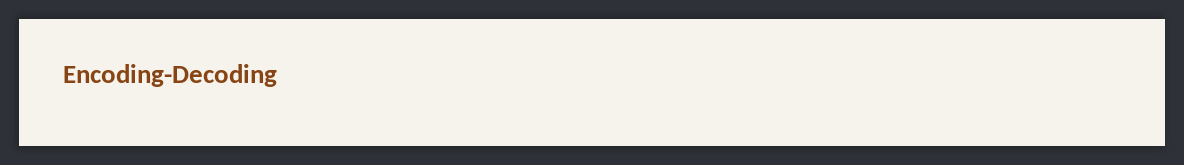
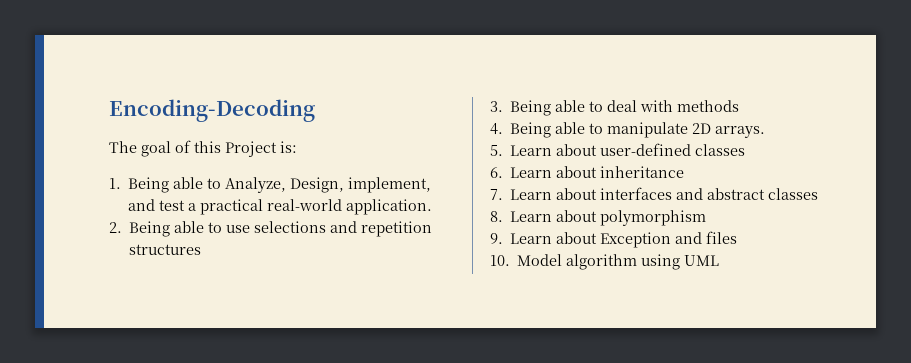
+ The goal of this Project is:
+ 1. Being able to Analyze, Design, implement, and test a practical real-world application.
+ 2. Being able to use selections and repetition structures
+ 3. Being able to deal with methods
+ 4. Being able to manipulate 2D arrays.
+ 5. Learn about user-defined classes
+ 6. Learn about inheritance
+ 7. Learn about interfaces and abstract classes
+ 8. Learn about polymorphism
+ 9. Learn about Exception and files
+ 10. Model algorithm using UML

